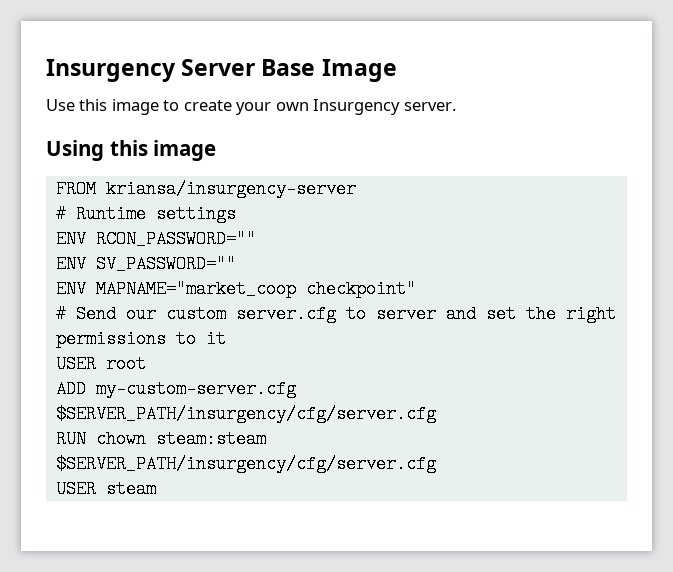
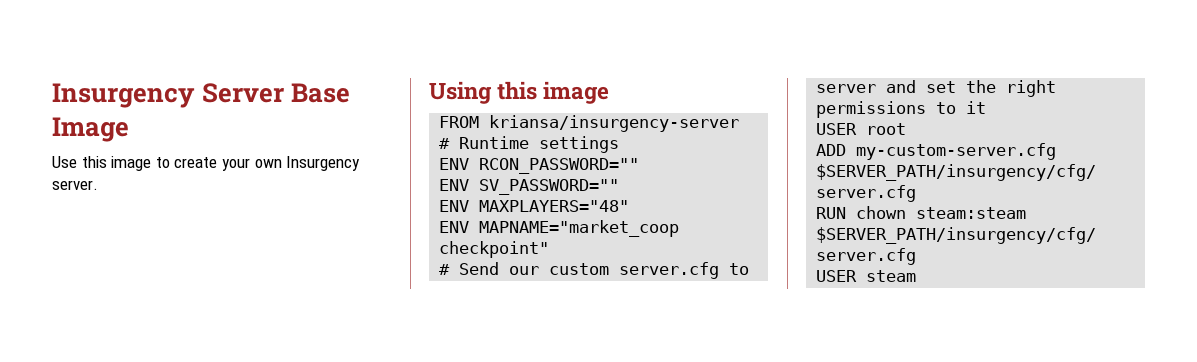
+ ENV MAXPLAYERS="48"

